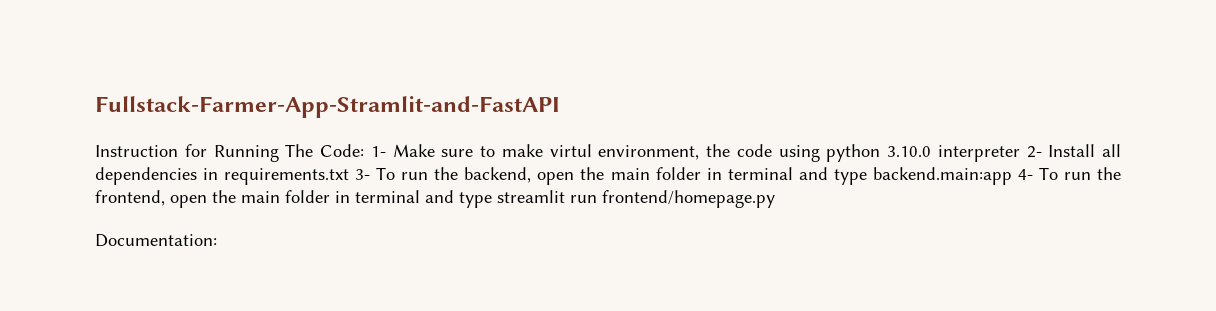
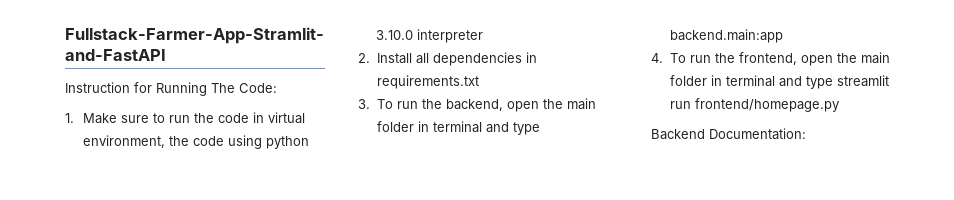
- Instruction for Running The Code: 1- Make sure to make virtul environment, the code using python 3.10.0 interpreter 2- Install all dependencies in requirements.txt 3- To run the backend, open the main folder in terminal and type backend.main:app 4- To run the frontend, open the main folder in terminal and type streamlit run frontend/homepage.py
+ Instruction for Running The Code:
+ 1. Make sure to run the code in virtual environment, the code using python 3.10.0 interpreter
+ 2. Install all dependencies in requirements.txt
+ 3. To run the backend, open the main folder in terminal and type backend.main:app
+ 4. To run the frontend, open the main folder in terminal and type streamlit run frontend/homepage.py
- Documentation:
+ Backend Documentation:

